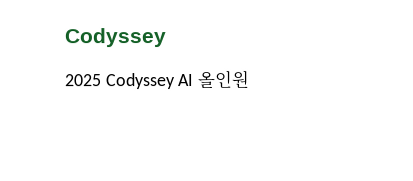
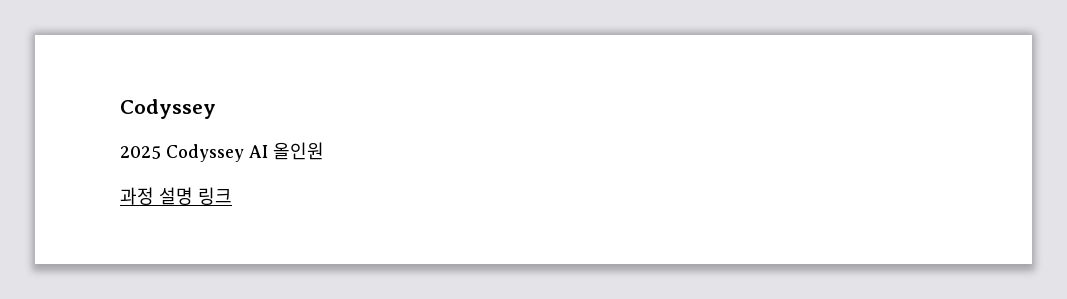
+ 과정 설명 링크

